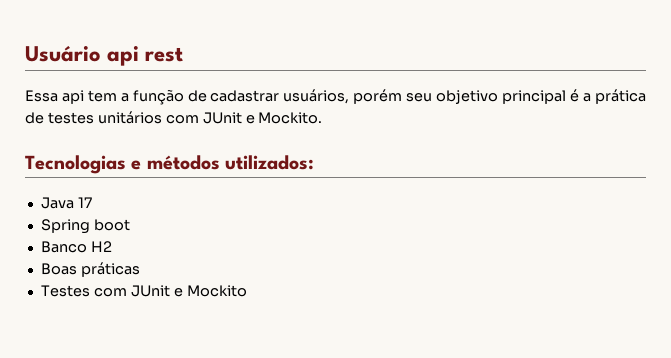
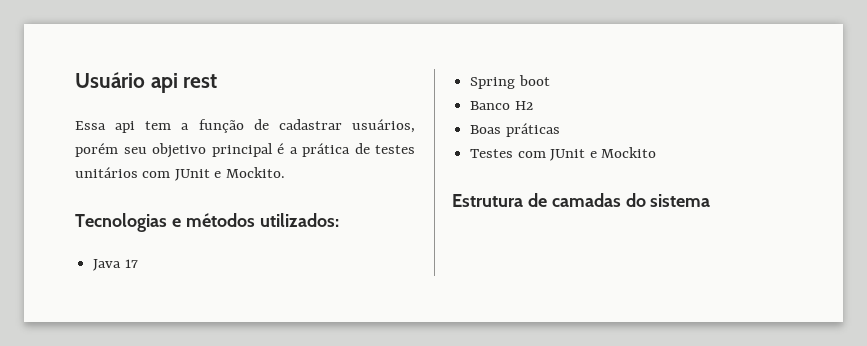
+ Estrutura de camadas do sistema

